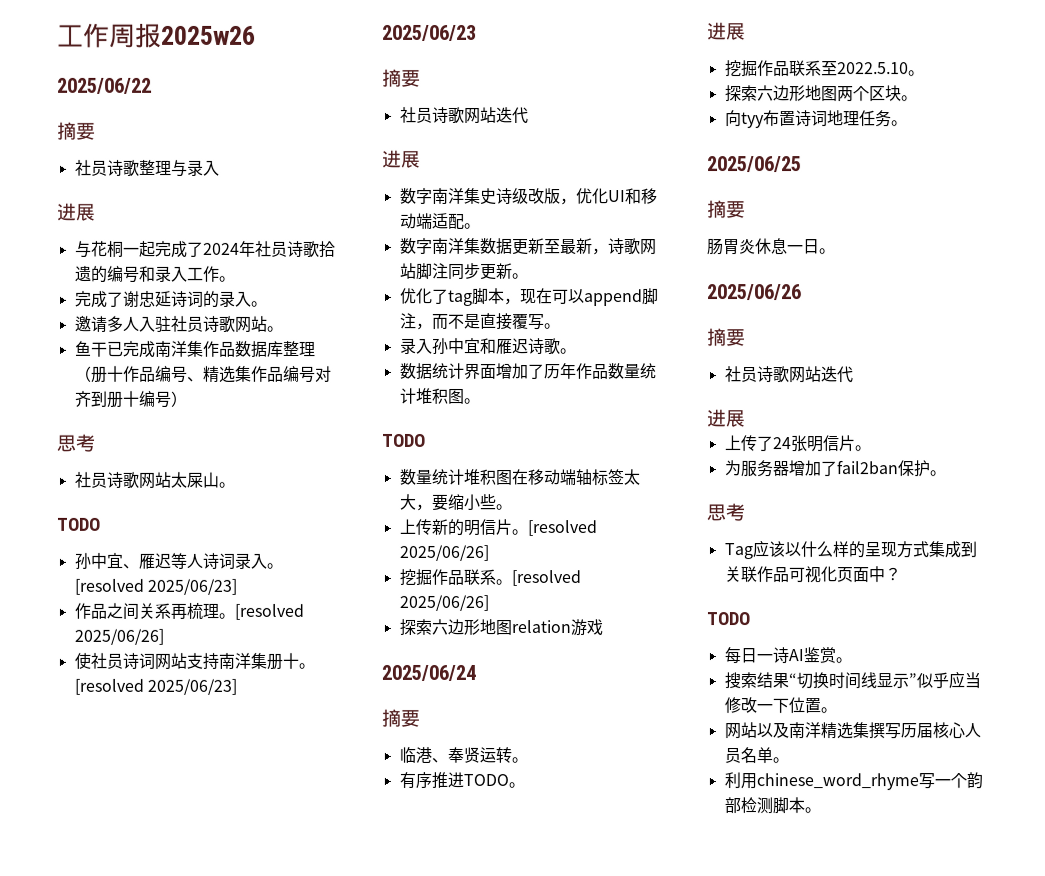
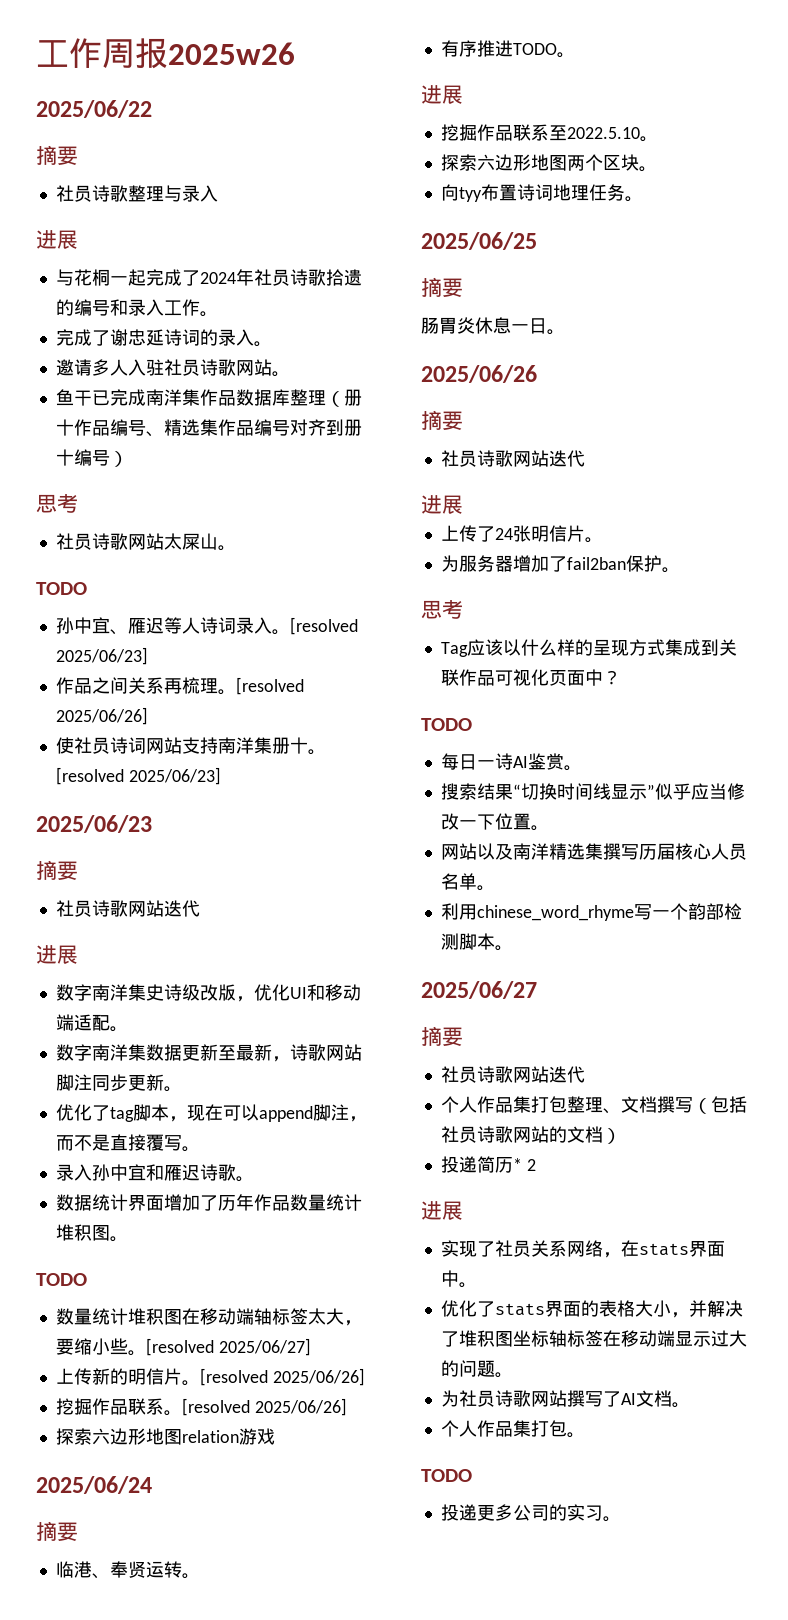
+ [resolved 2025/06/27]
+ 2025/06/27
+ 摘要
+ 社员诗歌网站迭代
+ 个人作品集打包整理、文档撰写（包括社员诗歌网站的文档）
+ 投递简历* 2
+ 进展
+ 实现了社员关系网络，在stats界面中。
+ 优化了stats界面的表格大小，并解决了堆积图坐标轴标签在移动端显示过大的问题。
+ 为社员诗歌网站撰写了AI文档。
+ 个人作品集打包。
+ TODO
+ 投递更多公司的实习。

